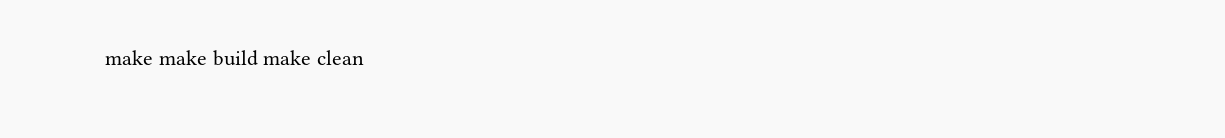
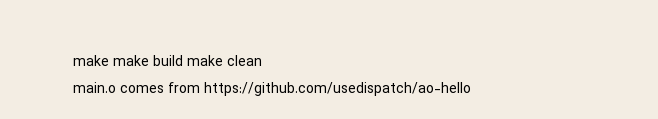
+ main.o comes from https://github.com/usedispatch/ao-hello

